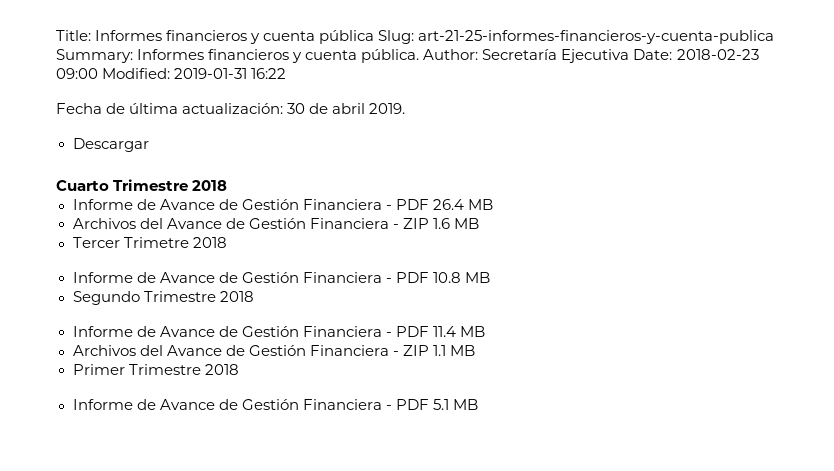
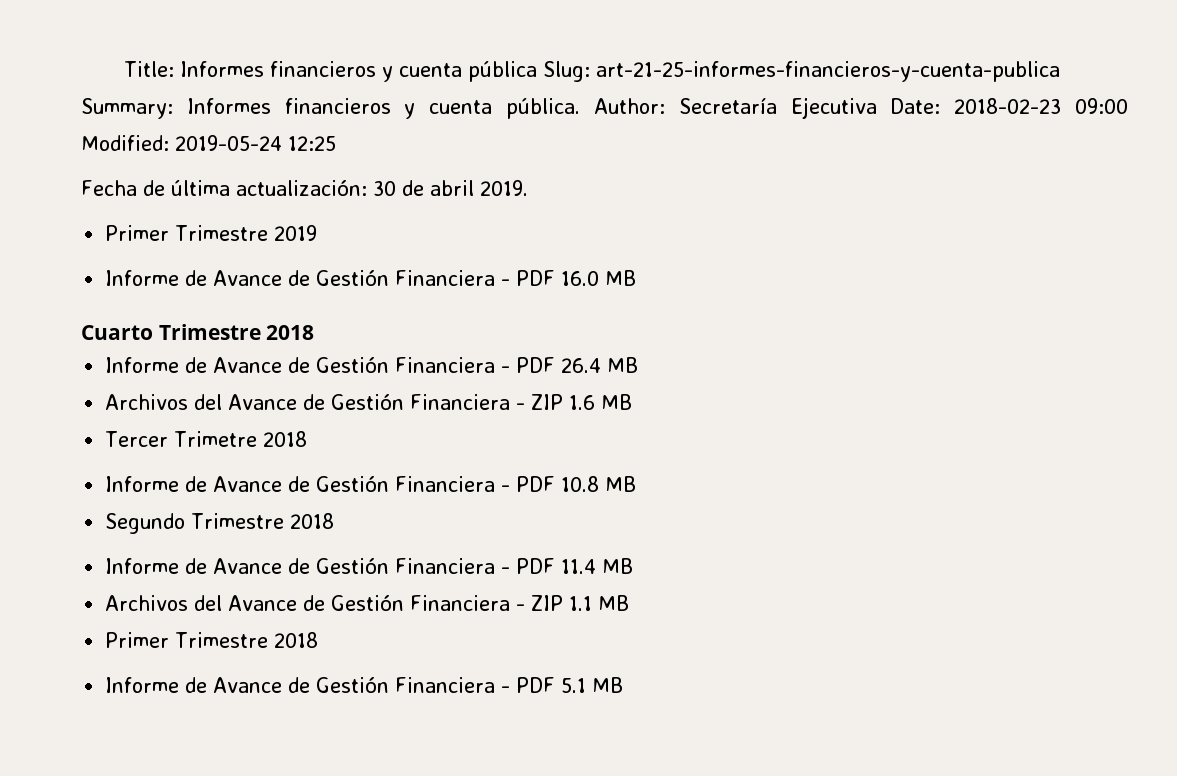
- Author: Secretaría Ejecutiva Date: 2018-02-23 09:00 Modified: 2019-01-31 16:22
+ Author: Secretaría Ejecutiva Date: 2018-02-23 09:00 Modified: 2019-05-24 12:25
- Descargar
+ Primer Trimestre 2019
+ Informe de Avance de Gestión Financiera - PDF 16.0 MB

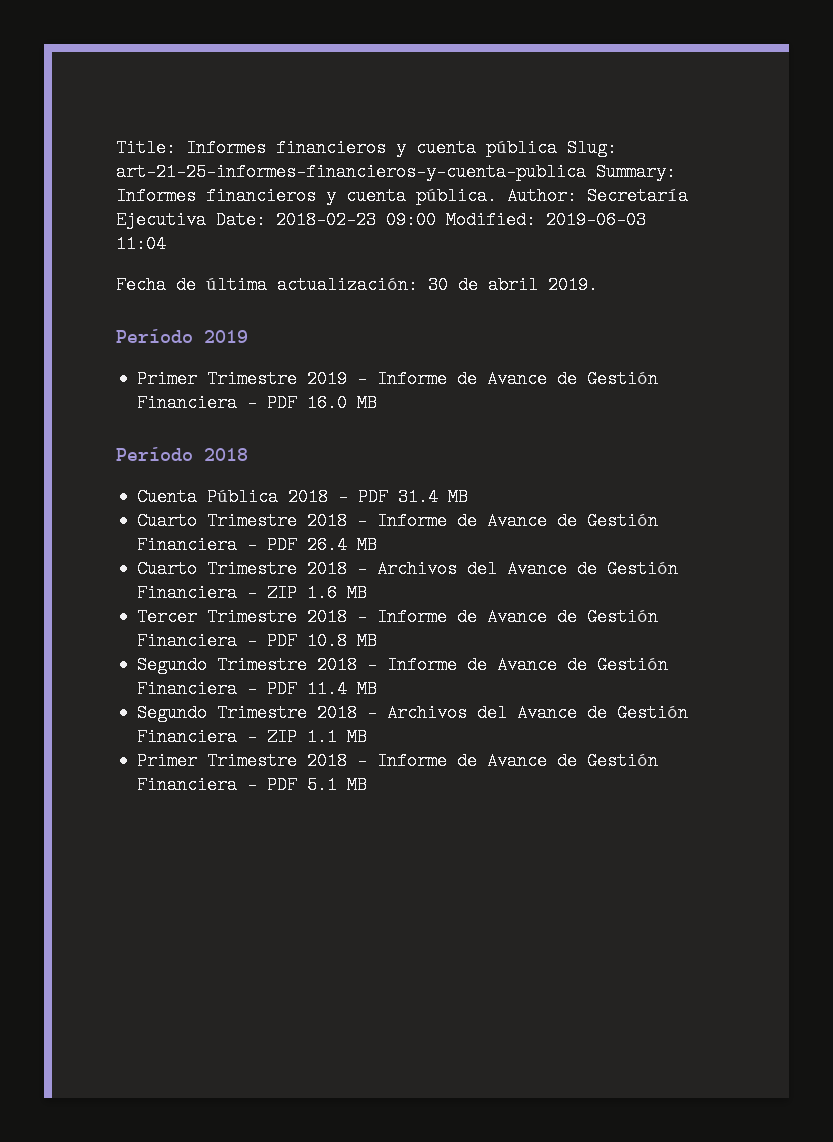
- Author: Secretaría Ejecutiva Date: 2018-02-23 09:00 Modified: 2019-05-24 12:25
+ Author: Secretaría Ejecutiva Date: 2018-02-23 09:00 Modified: 2019-06-03 11:04
+ Período 2019
- Primer Trimestre 2019
- Informe de Avance de Gestión Financiera - PDF 16.0 MB
+ Primer Trimestre 2019 - Informe de Avance de Gestión Financiera - PDF 16.0 MB
- Cuarto Trimestre 2018
- Informe de Avance de Gestión Financiera - PDF 26.4 MB
+ Período 2018
+ Cuenta Pública 2018 - PDF 31.4 MB
+ Cuarto Trimestre 2018 - Informe de Avance de Gestión Financiera - PDF 26.4 MB
- Archivos del Avance de Gestión Financiera - ZIP 1.6 MB
+ Cuarto Trimestre 2018 - Archivos del Avance de Gestión Financiera - ZIP 1.6 MB
- Tercer Trimetre 2018
- Informe de Avance de Gestión Financiera - PDF 10.8 MB
+ Tercer Trimestre 2018 - Informe de Avance de Gestión Financiera - PDF 10.8 MB
- Segundo Trimestre 2018
- Informe de Avance de Gestión Financiera - PDF 11.4 MB
+ Segundo Trimestre 2018 - Informe de Avance de Gestión Financiera - PDF 11.4 MB
- Archivos del Avance de Gestión Financiera - ZIP 1.1 MB
+ Segundo Trimestre 2018 - Archivos del Avance de Gestión Financiera - ZIP 1.1 MB
- Primer Trimestre 2018
- Informe de Avance de Gestión Financiera - PDF 5.1 MB
+ Primer Trimestre 2018 - Informe de Avance de Gestión Financiera - PDF 5.1 MB

